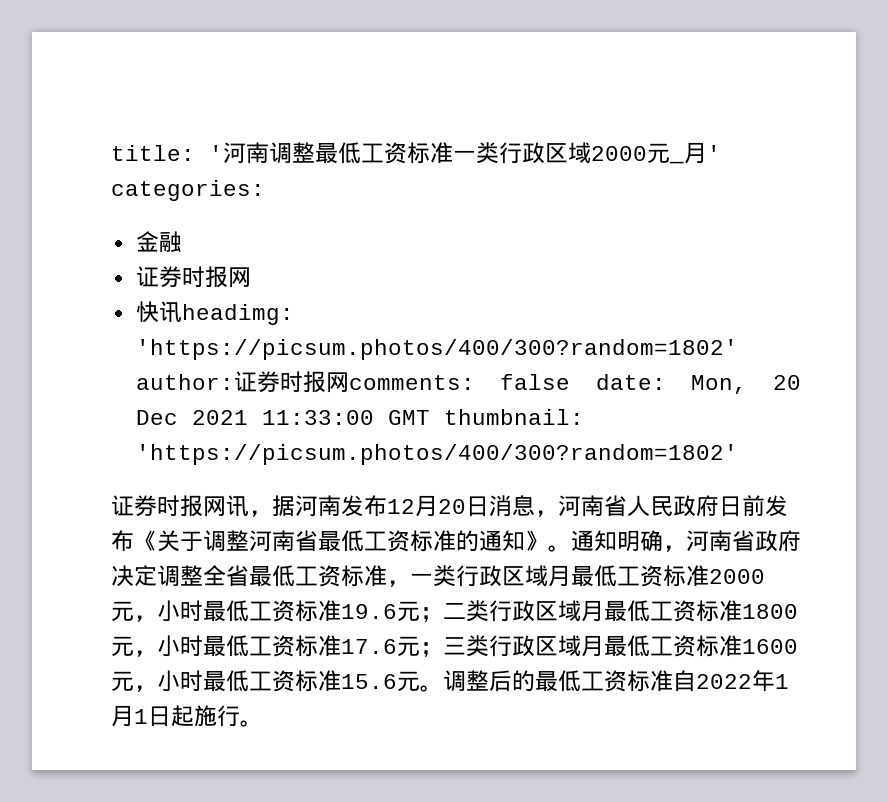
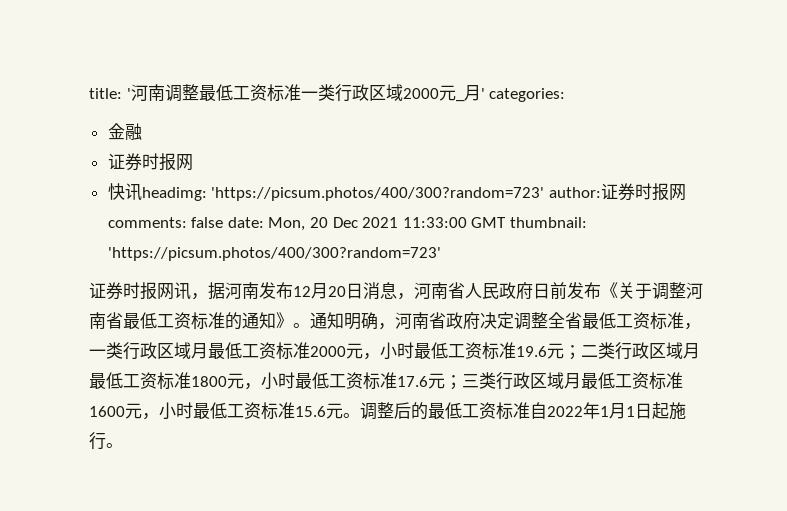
- 快讯headimg: 'https://picsum.photos/400/300?random=1802' author:证券时报网comments: false date: Mon, 20 Dec 2021 11:33:00 GMT thumbnail: 'https://picsum.photos/400/300?random=1802'
+ 快讯headimg: 'https://picsum.photos/400/300?random=723' author:证券时报网comments: false date: Mon, 20 Dec 2021 11:33:00 GMT thumbnail: 'https://picsum.photos/400/300?random=723'

